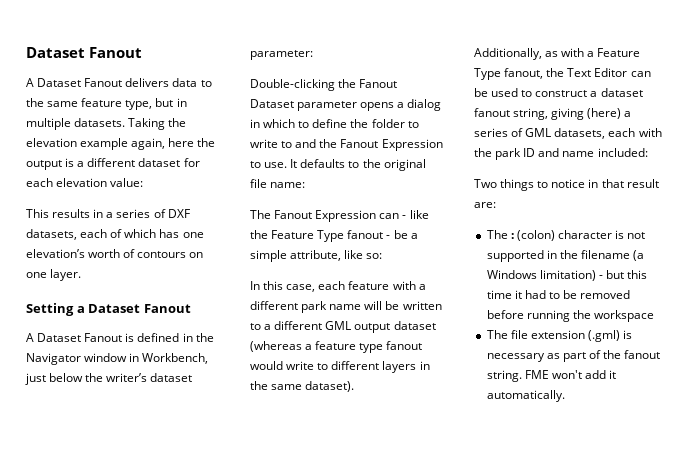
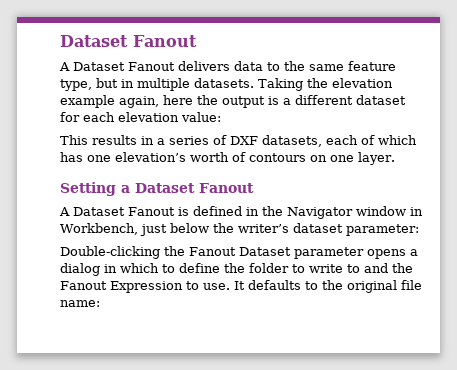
- The Fanout Expression can - like the Feature Type fanout - be a simple attribute, like so:
- In this case, each feature with a different park name will be written to a different GML output dataset (whereas a feature type fanout would write to different layers in the same dataset).
- Additionally, as with a Feature Type fanout, the Text Editor can be used to construct a dataset fanout string, giving (here) a series of GML datasets, each with the park ID and name included:
- Two things to notice in that result are:
- The : (colon) character is not supported in the filename (a Windows limitation) - but this time it had to be removed before running the workspace
- The file extension (.gml) is necessary as part of the fanout string. FME won't add it automatically.

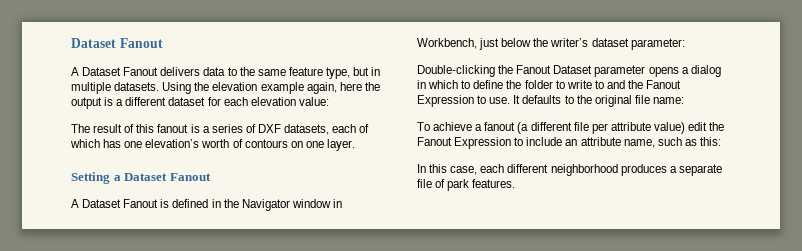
- Taking the elevation example again, here the output is a different dataset for each elevation value:
+ Using the elevation example again, here the output is a different dataset for each elevation value:
- This results in a series of DXF datasets, each of which has one elevation’s worth of contours on one layer.
+ The result of this fanout is a series of DXF datasets, each of which has one elevation’s worth of contours on one layer.
+ To achieve a fanout (a different file per attribute value) edit the Fanout Expression to include an attribute name, such as this:
+ In this case, each different neighborhood produces a separate file of park features.

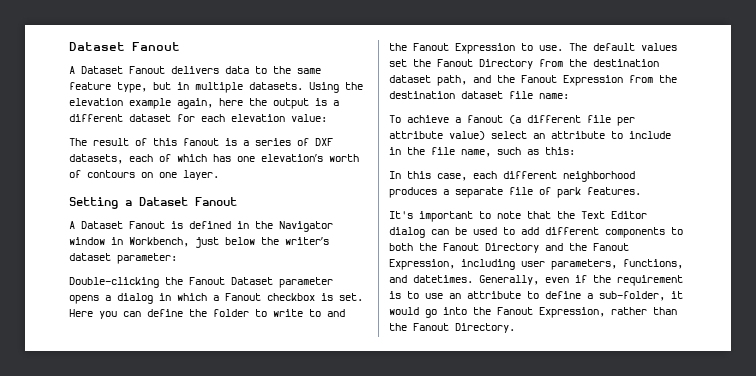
- Double-clicking the Fanout Dataset parameter opens a dialog in which to define the folder to write to and the Fanout Expression to use.
+ Double-clicking the Fanout Dataset parameter opens a dialog in which a Fanout checkbox is set. Here you can define the folder to write to and the Fanout Expression to use.
- It defaults to the original file name:
+ The default values set the Fanout Directory from the destination dataset path, and the Fanout Expression from the destination dataset file name:
- To achieve a fanout (a different file per attribute value) edit the Fanout Expression to include an attribute name, such as this:
+ To achieve a fanout (a different file per attribute value) select an attribute to include in the file name, such as this:
+ It's important to note that the Text Editor dialog can be used to add different components to both the Fanout Directory and the Fanout Expression, including user parameters, functions, and datetimes. Generally, even if the requirement is to use an attribute to define a sub-folder, it would go into the Fanout Expression, rather than the Fanout Directory.

